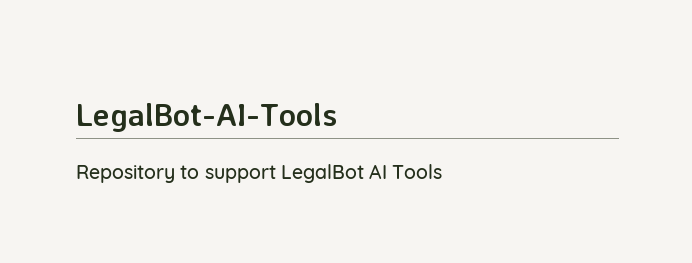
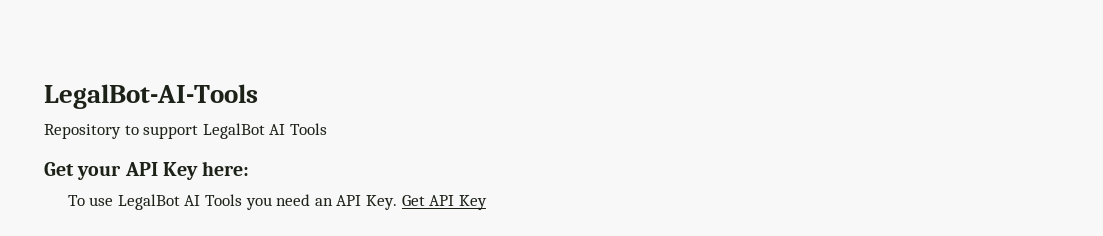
+ Get your API Key here:
+ To use LegalBot AI Tools you need an API Key. Get API Key

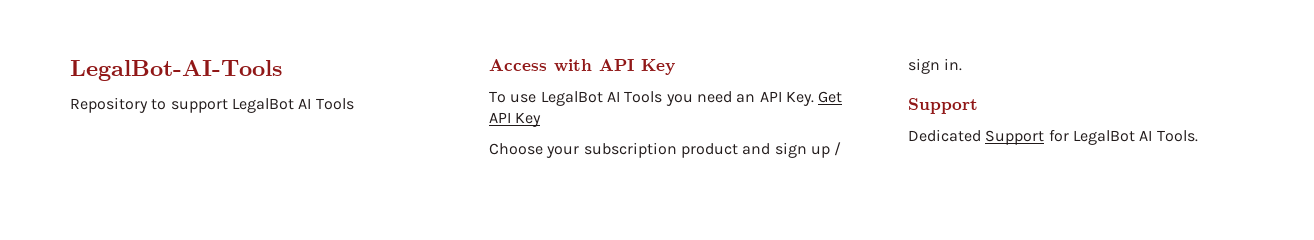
- Get your API Key here:
+ Access with API Key
+ Choose your subscription product and sign up / sign in.
+ Support
+ Dedicated Support for LegalBot AI Tools.

